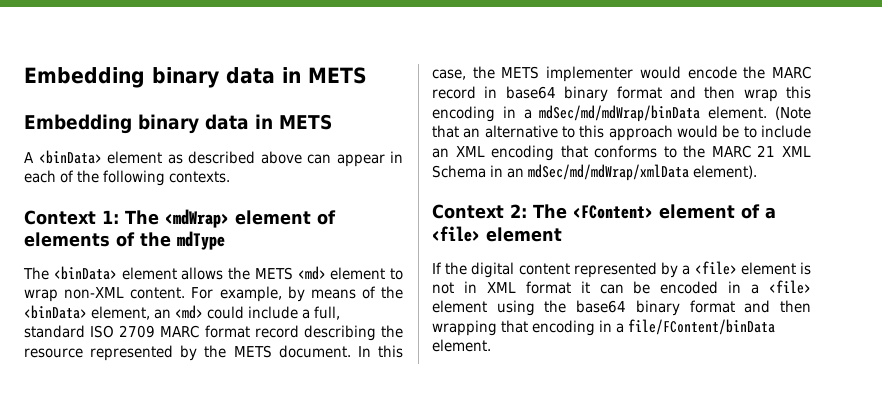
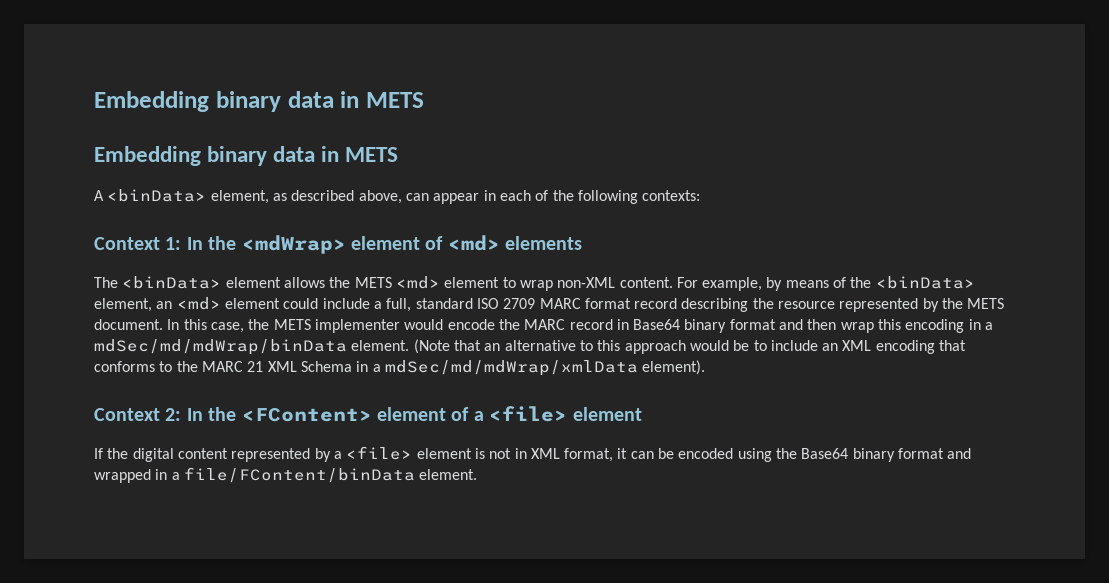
- A <binData> element as described above can appear in each of the following contexts.
+ A <binData> element, as described above, can appear in each of the following contexts:
- Context 1: The <mdWrap> element of elements of the mdType
+ Context 1: In the <mdWrap> element of <md> elements
- For example, by means of the <binData> element, an <md> could include a full, standard ISO 2709 MARC format record describing the resource represented by the METS document.
+ For example, by means of the <binData> element, an <md> element could include a full, standard ISO 2709 MARC format record describing the resource represented by the METS document.
- In this case, the METS implementer would encode the MARC record in base64 binary format and then wrap this encoding in a mdSec/md/mdWrap/binData element.
+ In this case, the METS implementer would encode the MARC record in Base64 binary format and then wrap this encoding in a mdSec/md/mdWrap/binData element.
- (Note that an alternative to this approach would be to include an XML encoding that conforms to the MARC 21 XML Schema in an mdSec/md/mdWrap/xmlData element).
+ (Note that an alternative to this approach would be to include an XML encoding that conforms to the MARC 21 XML Schema in a mdSec/md/mdWrap/xmlData element).
- Context 2: The <FContent> element of a <file> element
+ Context 2: In the <FContent> element of a <file> element
- If the digital content represented by a <file> element is not in XML format it can be encoded in a <file> element using the base64 binary format and then wrapping that encoding in a file/FContent/binData element.
+ If the digital content represented by a <file> element is not in XML format, it can be encoded using the Base64 binary format and wrapped in a file/FContent/binData element.

